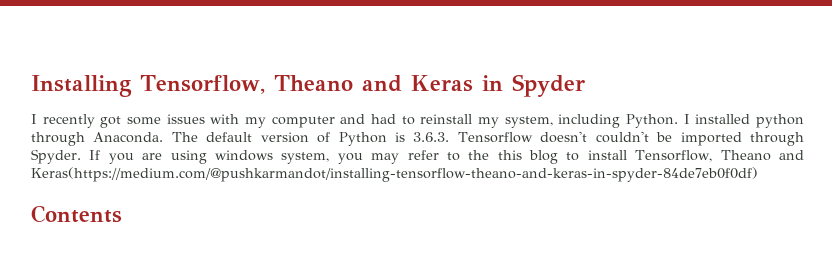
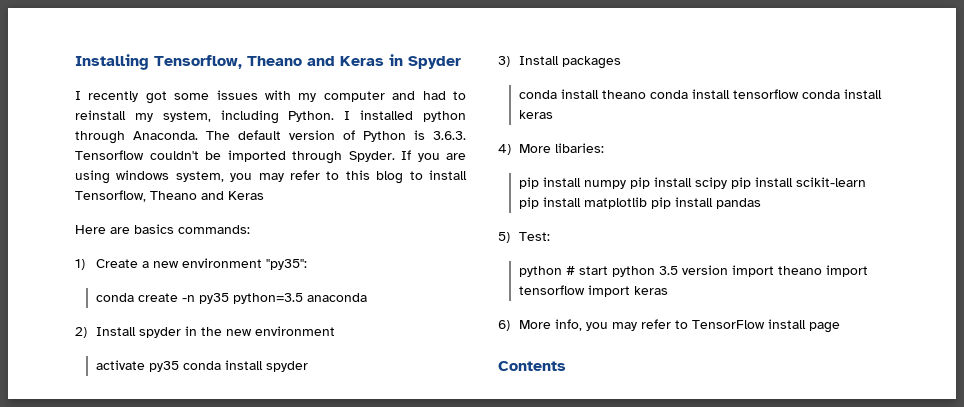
- The default version of Python is 3.6.3. Tensorflow doesn't couldn't be imported through Spyder.
+ The default version of Python is 3.6.3. Tensorflow couldn't be imported through Spyder.
- If you are using windows system, you may refer to the this blog to install Tensorflow, Theano and Keras(https://medium.com/@pushkarmandot/installing-tensorflow-theano-and-keras-in-spyder-84de7eb0f0df)
+ If you are using windows system, you may refer to this blog to install Tensorflow, Theano and Keras
+ Here are basics commands:
+ 1) Create a new environment "py35":
+ conda create -n py35 python=3.5 anaconda
+ 2) Install spyder in the new environment
+ activate py35 conda install spyder
+ 3) Install packages
+ conda install theano conda install tensorflow conda install keras
+ 4) More libaries:
+ pip install numpy pip install scipy pip install scikit-learn pip install matplotlib pip install pandas
+ 5) Test:
+ python # start python 3.5 version import theano import tensorflow import keras
+ 6) More info, you may refer to TensorFlow install page

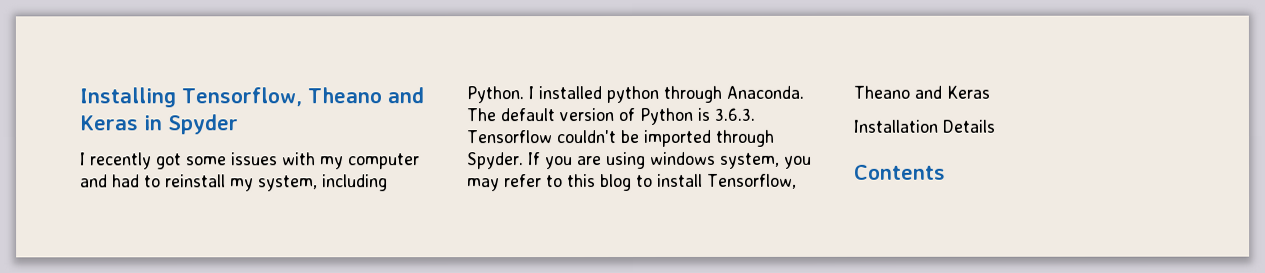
- Here are basics commands:
- 1) Create a new environment "py35":
- conda create -n py35 python=3.5 anaconda
- 2) Install spyder in the new environment
- activate py35 conda install spyder
- 3) Install packages
- conda install theano conda install tensorflow conda install keras
- 4) More libaries:
- pip install numpy pip install scipy pip install scikit-learn pip install matplotlib pip install pandas
- 5) Test:
- python # start python 3.5 version import theano import tensorflow import keras
- 6) More info, you may refer to TensorFlow install page
+ Installation Details

